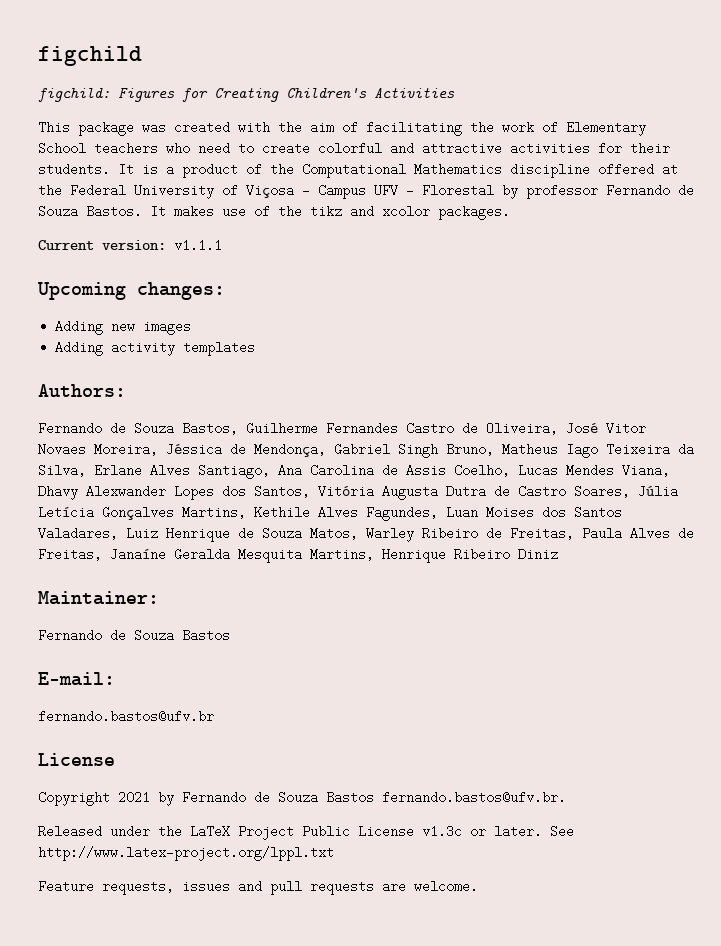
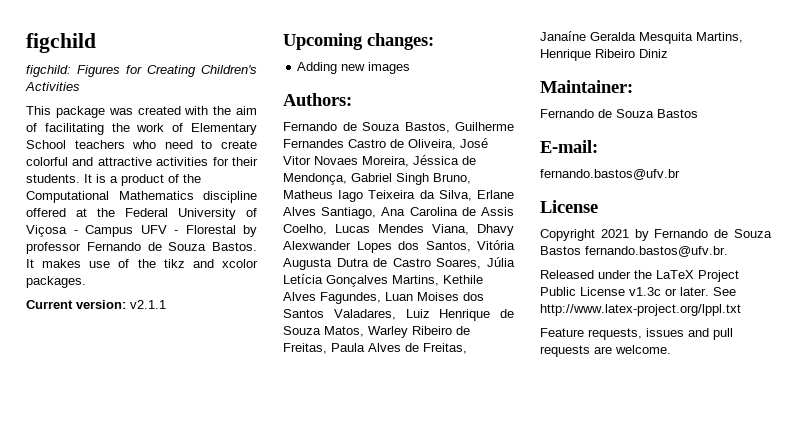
- Current version: v1.1.1
+ Current version: v2.1.1
- Adding activity templates

